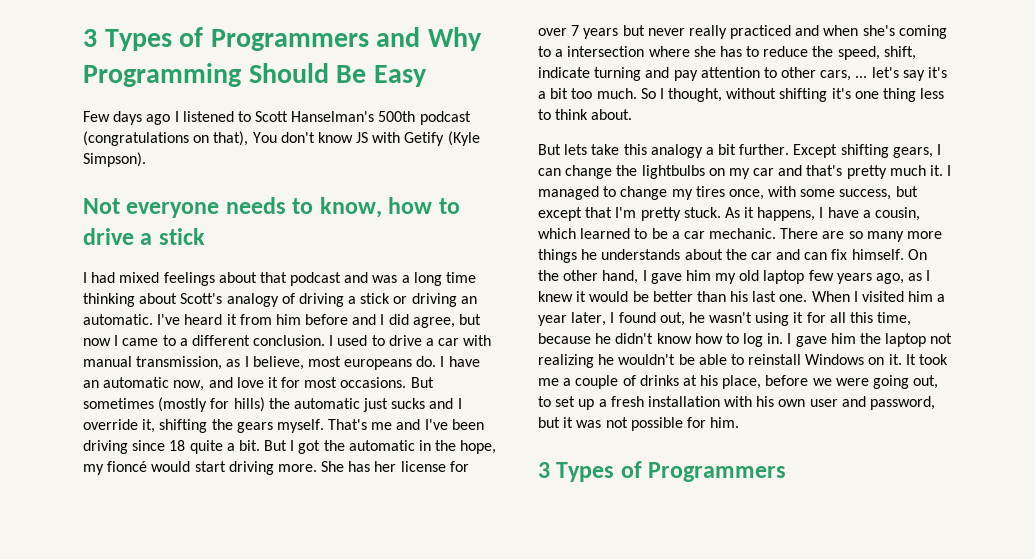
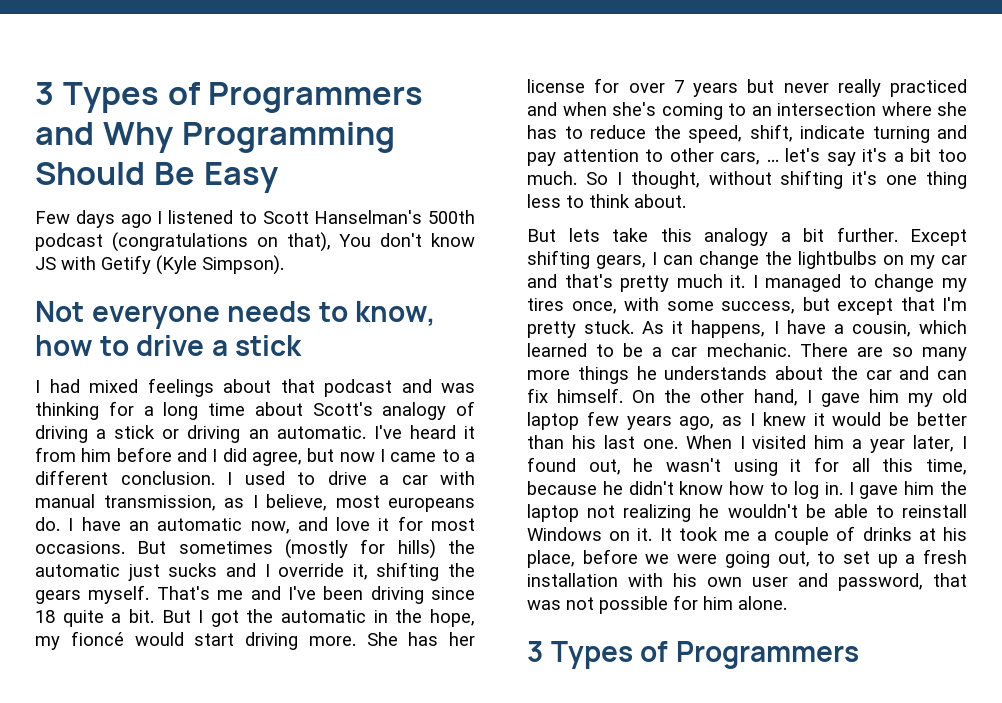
- I had mixed feelings about that podcast and was a long time thinking about Scott's analogy of driving a stick or driving an automatic.
+ I had mixed feelings about that podcast and was thinking for a long time about Scott's analogy of driving a stick or driving an automatic.
- She has her license for over 7 years but never really practiced and when she's coming to a intersection where she has to reduce the speed, shift, indicate turning and pay attention to other cars, ... let's say it's a bit too much.
+ She has her license for over 7 years but never really practiced and when she's coming to an intersection where she has to reduce the speed, shift, indicate turning and pay attention to other cars, ... let's say it's a bit too much.
- It took me a couple of drinks at his place, before we were going out, to set up a fresh installation with his own user and password, but it was not possible for him.
+ It took me a couple of drinks at his place, before we were going out, to set up a fresh installation with his own user and password, that was not possible for him alone.

